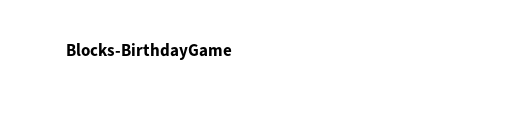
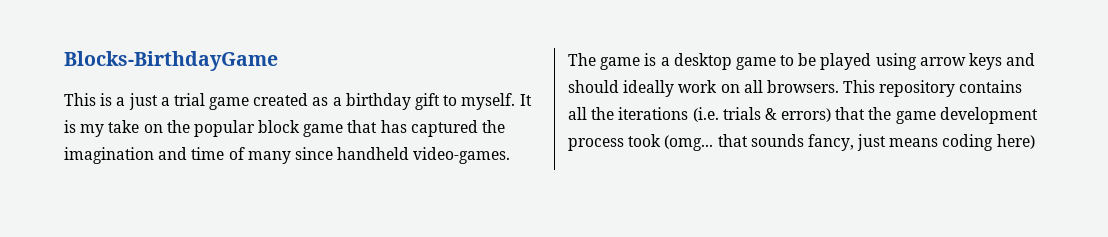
+ This is a just a trial game created as a birthday gift to myself. It is my take on the popular block game that has captured the imagination and time of many since handheld video-games. The game is a desktop game to be played using arrow keys and should ideally work on all browsers. This repository contains all the iterations (i.e. trials & errors) that the game development process took (omg... that sounds fancy, just means coding here)

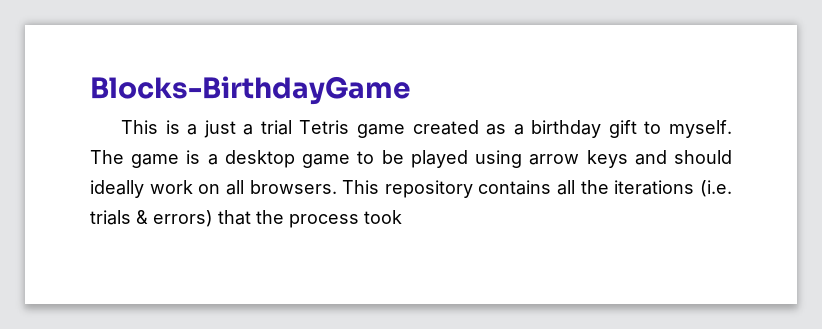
- This is a just a trial game created as a birthday gift to myself.
+ This is a just a trial Tetris game created as a birthday gift to myself.
- It is my take on the popular block game that has captured the imagination and time of many since handheld video-games.
- This repository contains all the iterations (i.e. trials & errors) that the game development process took (omg... that sounds fancy, just means coding here)
+ This repository contains all the iterations (i.e. trials & errors) that the process took

